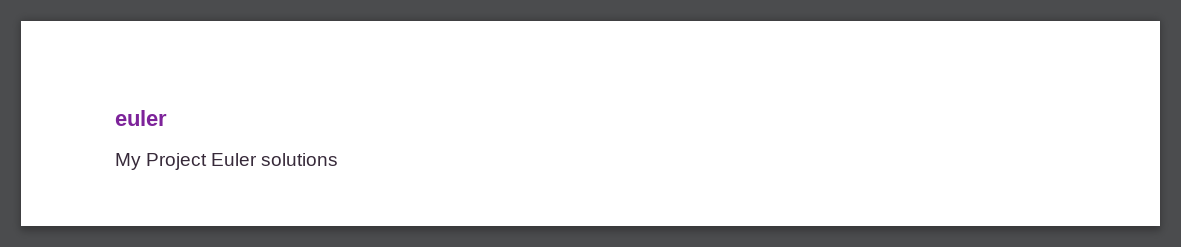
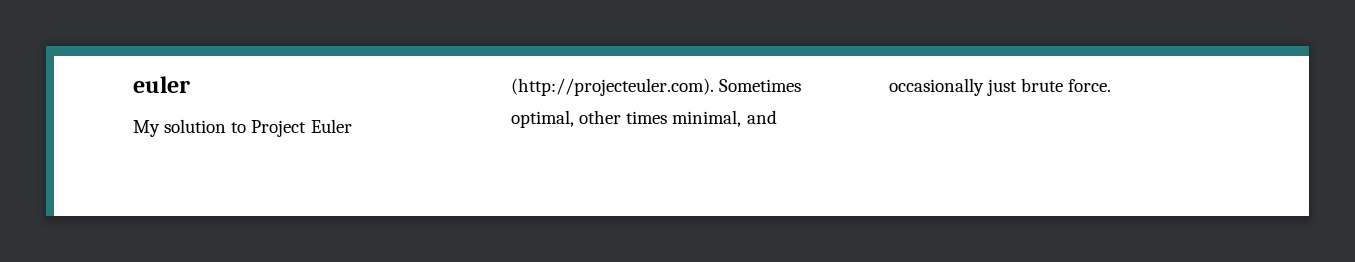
- My Project Euler solutions
+ My solution to Project Euler (http://projecteuler.com). Sometimes optimal, other times minimal, and occasionally just brute force.

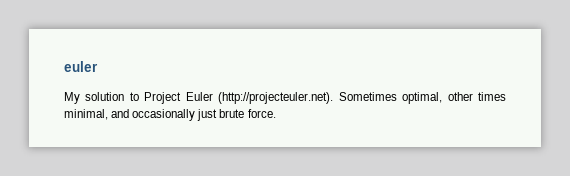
- My solution to Project Euler (http://projecteuler.com). Sometimes optimal, other times minimal, and occasionally just brute force.
+ My solution to Project Euler (http://projecteuler.net). Sometimes optimal, other times minimal, and occasionally just brute force.

